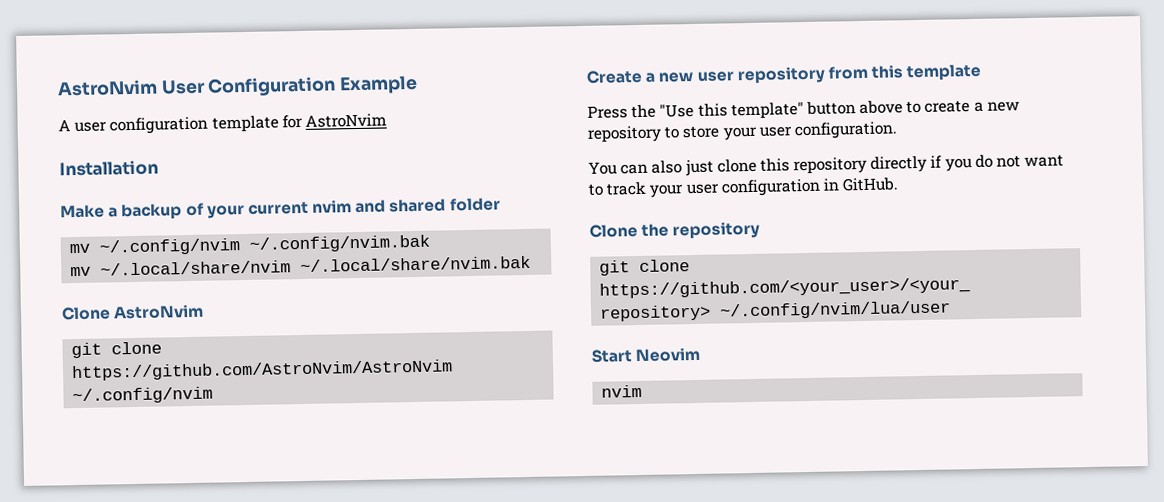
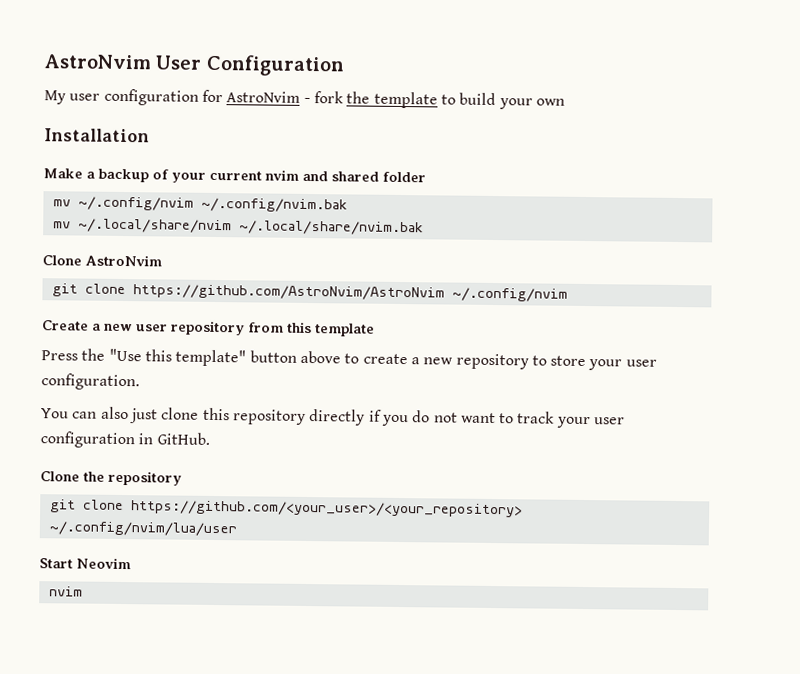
- AstroNvim User Configuration Example
- A user configuration template for AstroNvim
+ AstroNvim User Configuration
+ My user configuration for AstroNvim - fork the template to build your own

